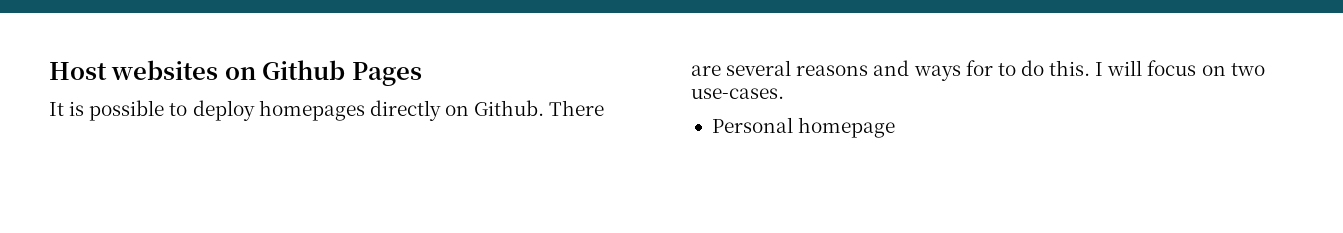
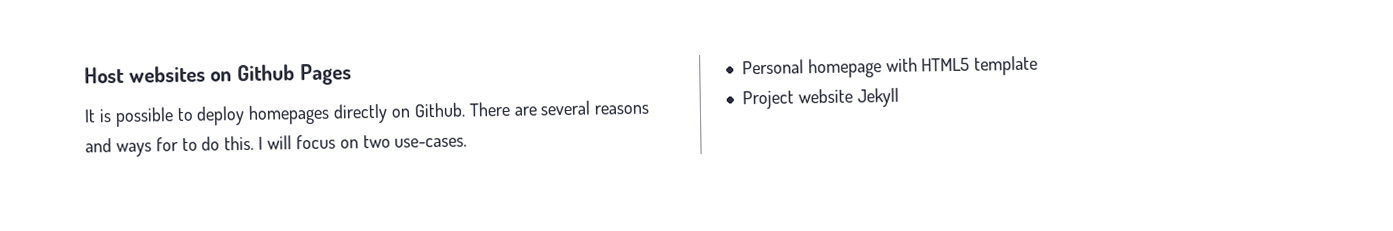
- Personal homepage
+ Personal homepage with HTML5 template
+ Project website Jekyll

